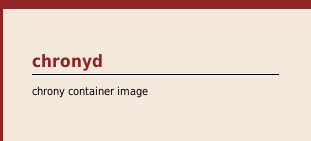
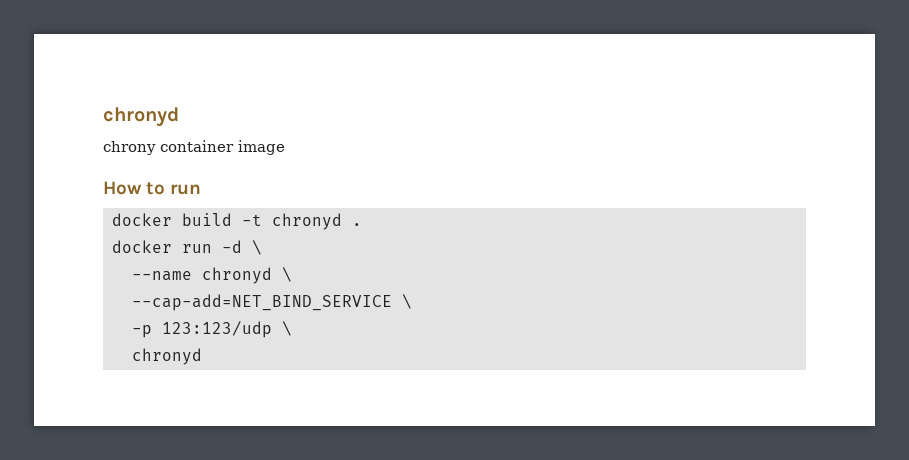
+ How to run
+ docker build -t chronyd .
+ docker run -d \
+ --name chronyd \
+ --cap-add=NET_BIND_SERVICE \
+ -p 123:123/udp \
+ chronyd

